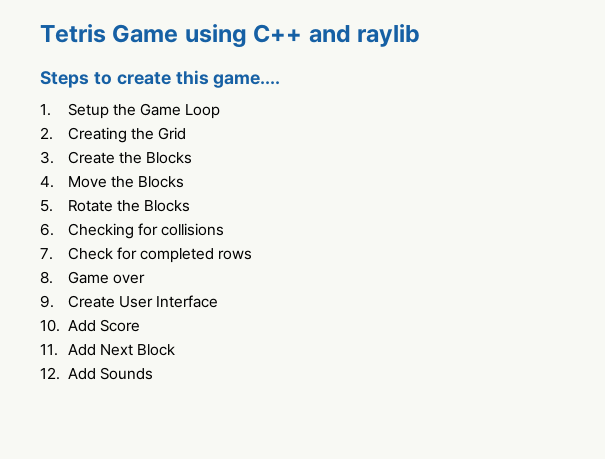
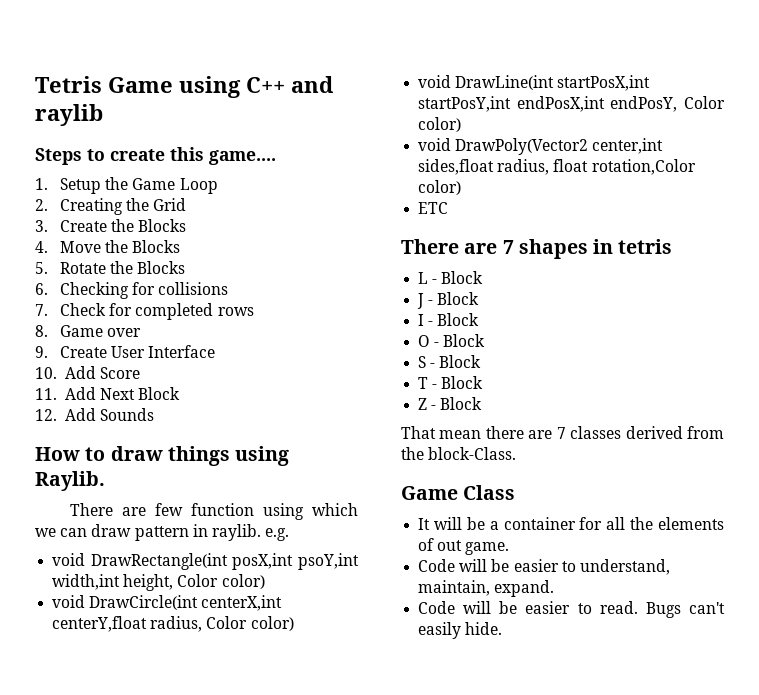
+ How to draw things using Raylib.
+ There are few function using which we can draw pattern in raylib. e.g.
+ void DrawRectangle(int posX,int psoY,int width,int height, Color color)
+ void DrawCircle(int centerX,int centerY,float radius, Color color)
+ void DrawLine(int startPosX,int startPosY,int endPosX,int endPosY, Color color)
+ void DrawPoly(Vector2 center,int sides,float radius, float rotation,Color color)
+ ETC
+ There are 7 shapes in tetris
+ L - Block
+ J - Block
+ I - Block
+ O - Block
+ S - Block
+ T - Block
+ Z - Block
+ That mean there are 7 classes derived from the block-Class.
+ Game Class
+ It will be a container for all the elements of out game.
+ Code will be easier to understand, maintain, expand.
+ Code will be easier to read. Bugs can't easily hide.

